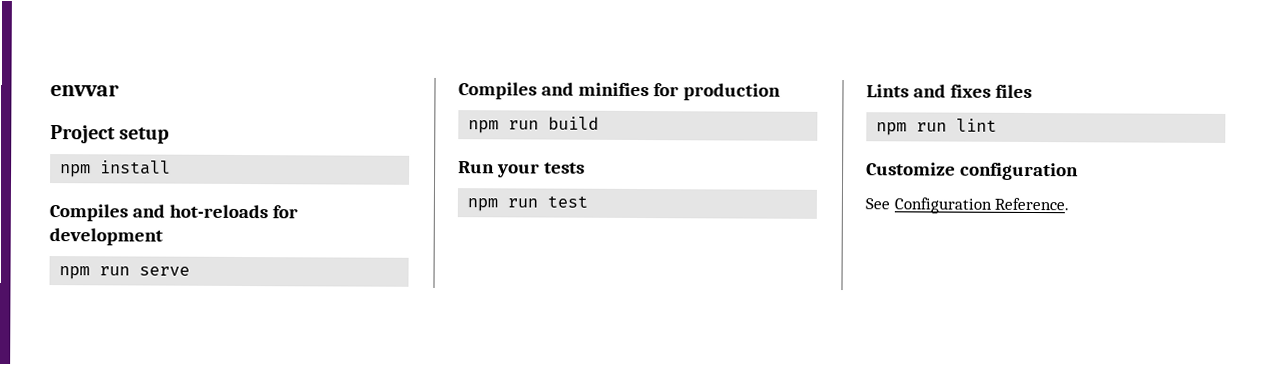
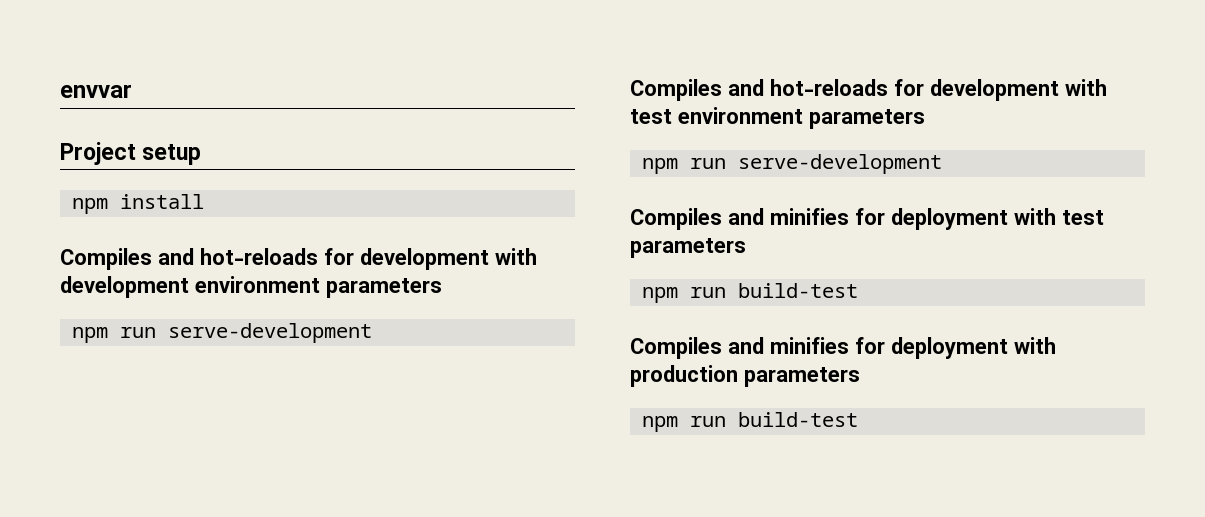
- Compiles and hot-reloads for development
- npm run serve
- Compiles and minifies for production
- npm run build
- Run your tests
- npm run test
- Lints and fixes files
- npm run lint
- Customize configuration
- See Configuration Reference.
+ Compiles and hot-reloads for development with development environment parameters
+ npm run serve-development
+ Compiles and hot-reloads for development with test environment parameters
+ npm run serve-development
+ Compiles and minifies for deployment with test parameters
+ npm run build-test
+ Compiles and minifies for deployment with production parameters
+ npm run build-test

